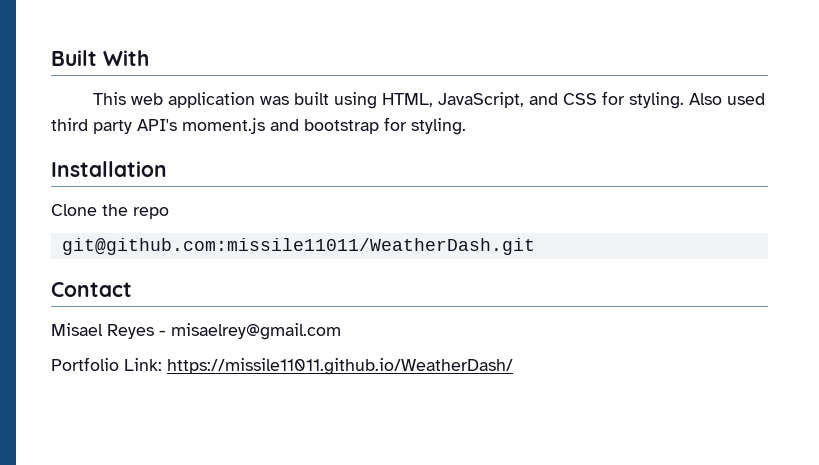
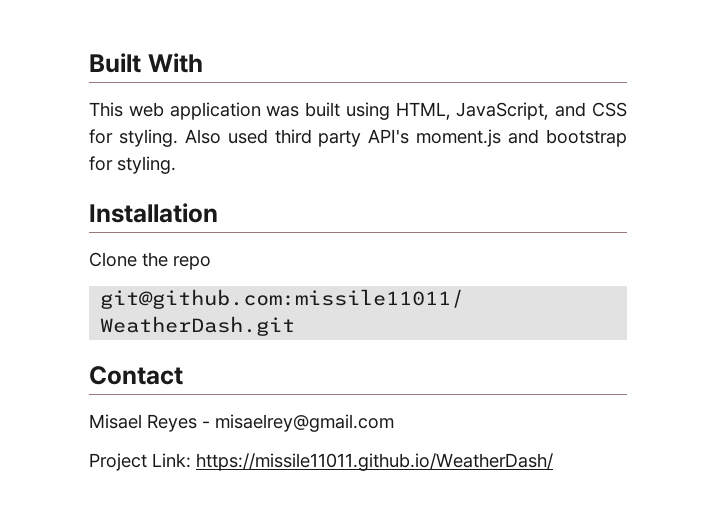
- Portfolio Link: https://missile11011.github.io/WeatherDash/
+ Project Link: https://missile11011.github.io/WeatherDash/

